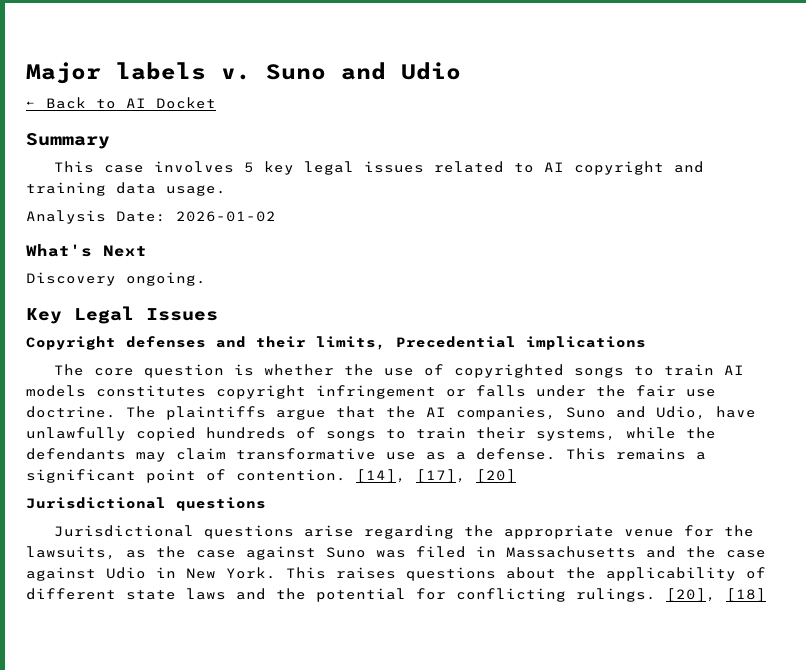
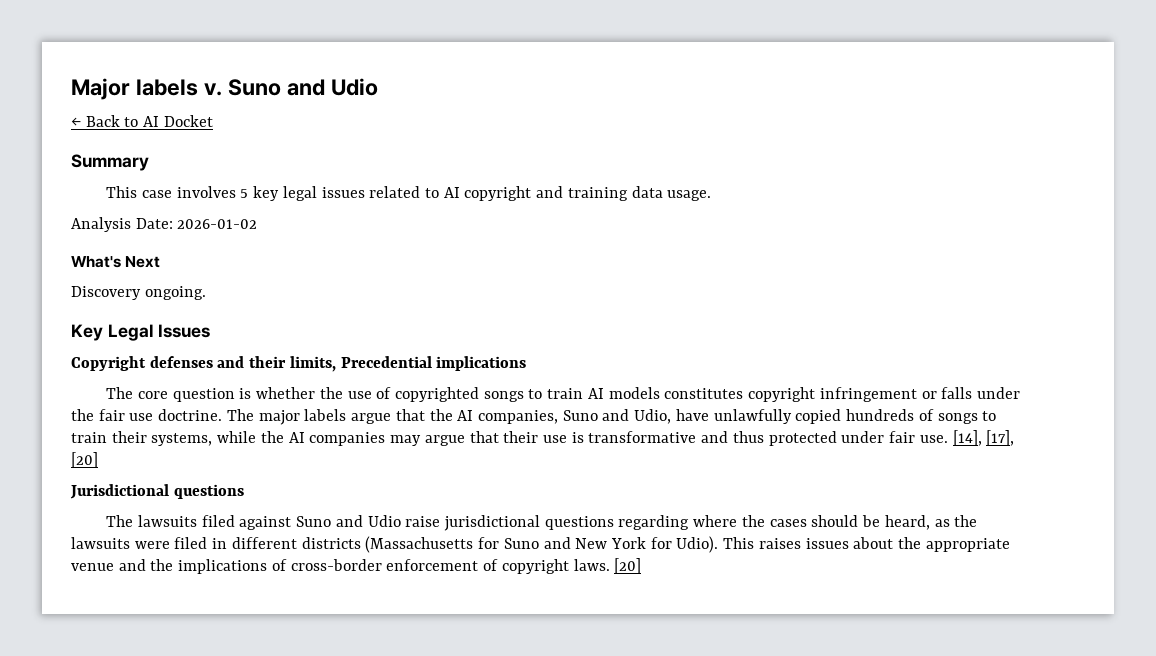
- The plaintiffs argue that the AI companies, Suno and Udio, have unlawfully copied hundreds of songs to train their systems, while the defendants may claim transformative use as a defense. This remains a significant point of contention.
+ The major labels argue that the AI companies, Suno and Udio, have unlawfully copied hundreds of songs to train their systems, while the AI companies may argue that their use is transformative and thus protected under fair use.
- Jurisdictional questions arise regarding the appropriate venue for the lawsuits, as the case against Suno was filed in Massachusetts and the case against Udio in New York. This raises questions about the applicability of different state laws and the potential for conflicting rulings. [20], [18]
+ The lawsuits filed against Suno and Udio raise jurisdictional questions regarding where the cases should be heard, as the lawsuits were filed in different districts (Massachusetts for Suno and New York for Udio). This raises issues about the appropriate venue and the implications of cross-border enforcement of copyright laws. [20]

